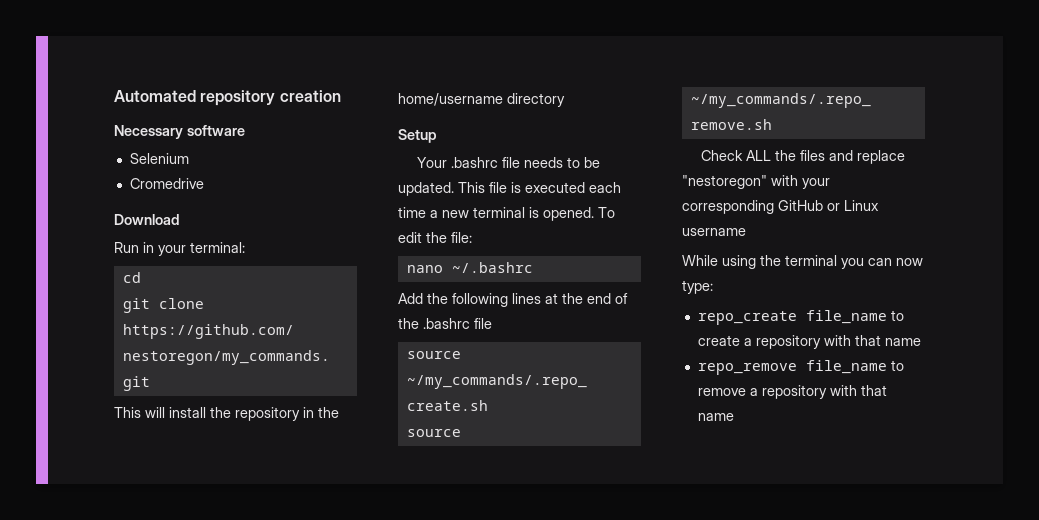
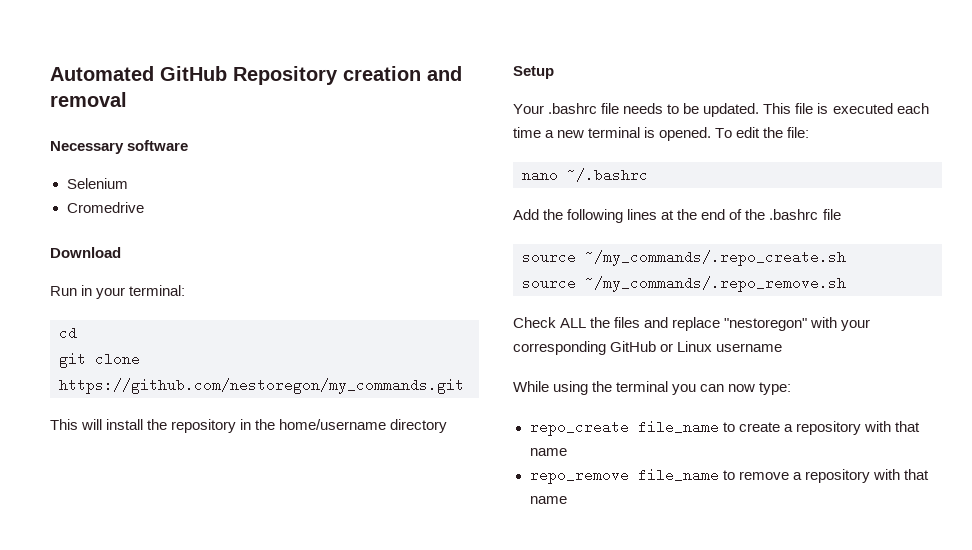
- Automated repository creation
+ Automated GitHub Repository creation and removal

